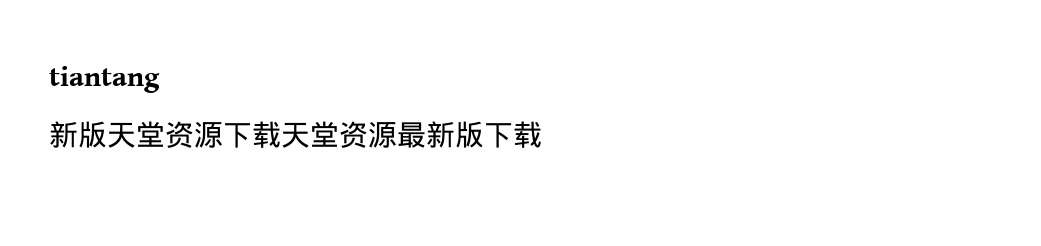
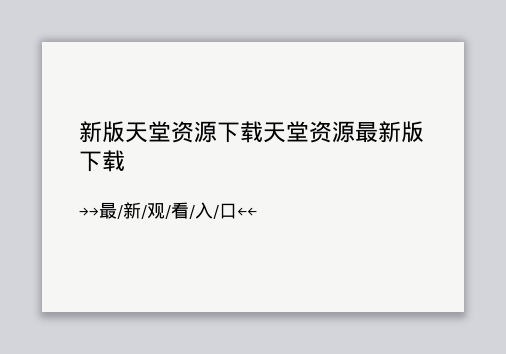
- tiantang
+ →→最/新/观/看/入/口←←

